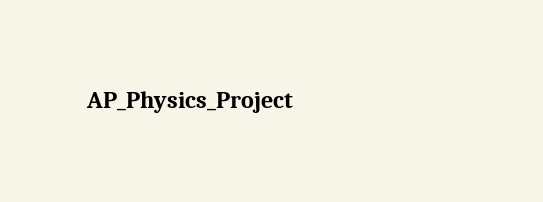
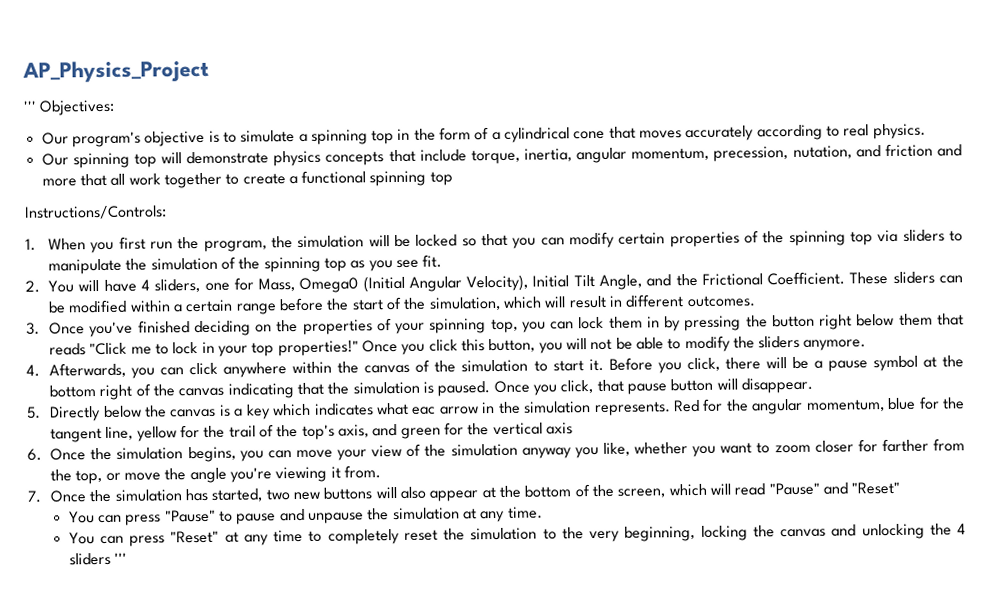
+ ''' Objectives:
+ Our program's objective is to simulate a spinning top in the form of a cylindrical cone that moves accurately according to real physics.
+ Our spinning top will demonstrate physics concepts that include torque, inertia, angular momentum, precession, nutation, and friction and more that all work together to create a functional spinning top
+ Instructions/Controls:
+ 1. When you first run the program, the simulation will be locked so that you can modify certain properties of the spinning top via sliders to manipulate the simulation of the spinning top as you see fit.
+ 2. You will have 4 sliders, one for Mass, Omega0 (Initial Angular Velocity), Initial Tilt Angle, and the Frictional Coefficient. These sliders can be modified within a certain range before the start of the simulation, which will result in different outcomes.
+ 3. Once you've finished deciding on the properties of your spinning top, you can lock them in by pressing the button right below them that reads "Click me to lock in your top properties!" Once you click this button, you will not be able to modify the sliders anymore.
+ 4. Afterwards, you can click anywhere within the canvas of the simulation to start it. Before you click, there will be a pause symbol at the bottom right of the canvas indicating that the simulation is paused. Once you click, that pause button will disappear.
+ 5. Directly below the canvas is a key which indicates what eac arrow in the simulation represents. Red for the angular momentum, blue for the tangent line, yellow for the trail of the top's axis, and green for the vertical axis
+ 6. Once the simulation begins, you can move your view of the simulation anyway you like, whether you want to zoom closer for farther from the top, or move the angle you're viewing it from.
+ 7. Once the simulation has started, two new buttons will also appear at the bottom of the screen, which will read "Pause" and "Reset"
+ You can press "Pause" to pause and unpause the simulation at any time.
+ You can press "Reset" at any time to completely reset the simulation to the very beginning, locking the canvas and unlocking the 4 sliders '''

